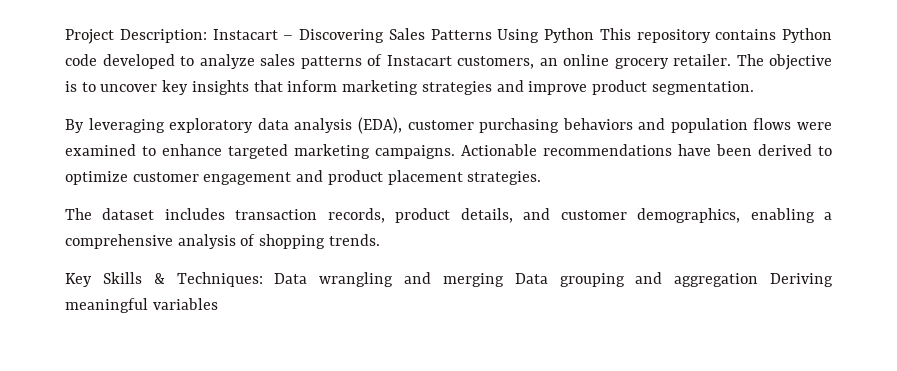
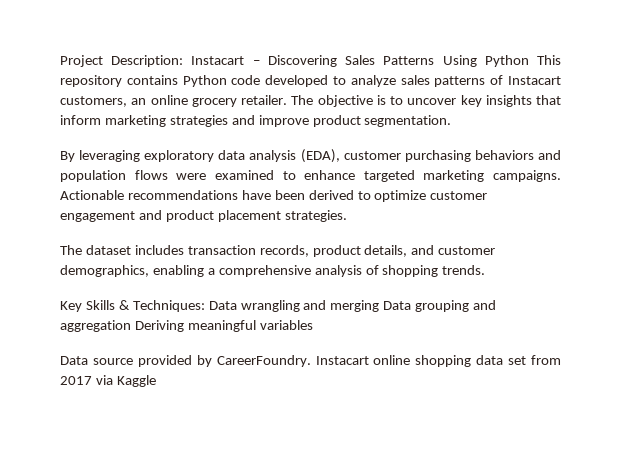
+ Data source provided by CareerFoundry. Instacart online shopping data set from 2017 via Kaggle

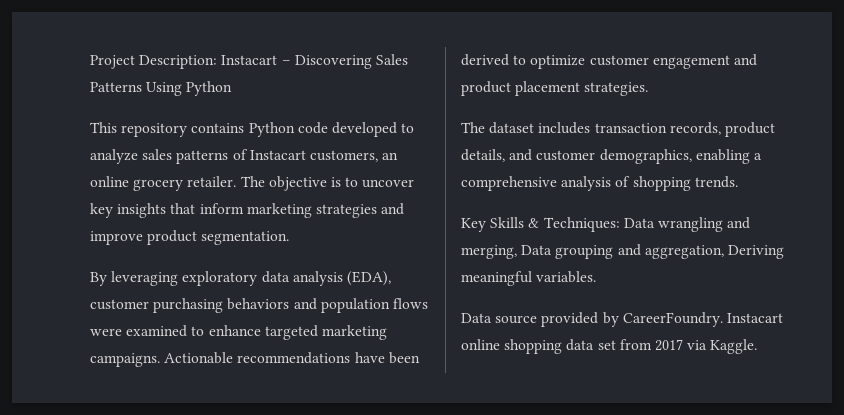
- Project Description: Instacart – Discovering Sales Patterns Using Python This repository contains Python code developed to analyze sales patterns of Instacart customers, an online grocery retailer.
+ Project Description: Instacart – Discovering Sales Patterns Using Python
+ This repository contains Python code developed to analyze sales patterns of Instacart customers, an online grocery retailer.
- Key Skills & Techniques: Data wrangling and merging Data grouping and aggregation Deriving meaningful variables
+ Key Skills & Techniques: Data wrangling and merging, Data grouping and aggregation, Deriving meaningful variables.
- Instacart online shopping data set from 2017 via Kaggle
+ Instacart online shopping data set from 2017 via Kaggle.

